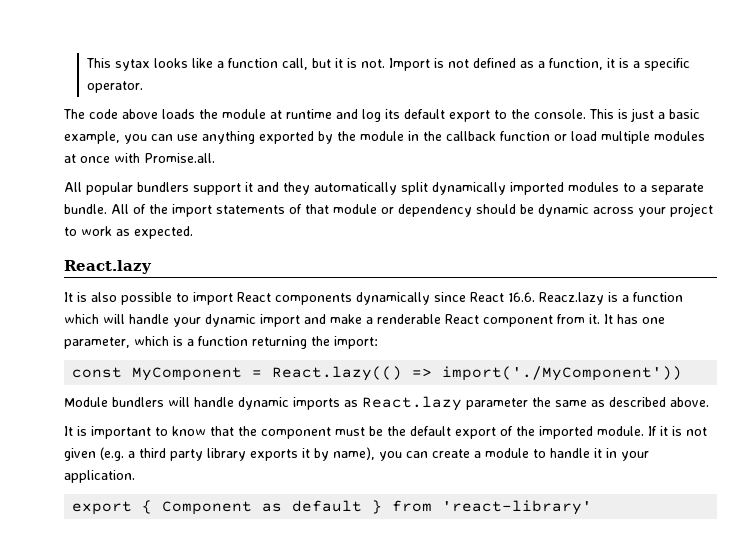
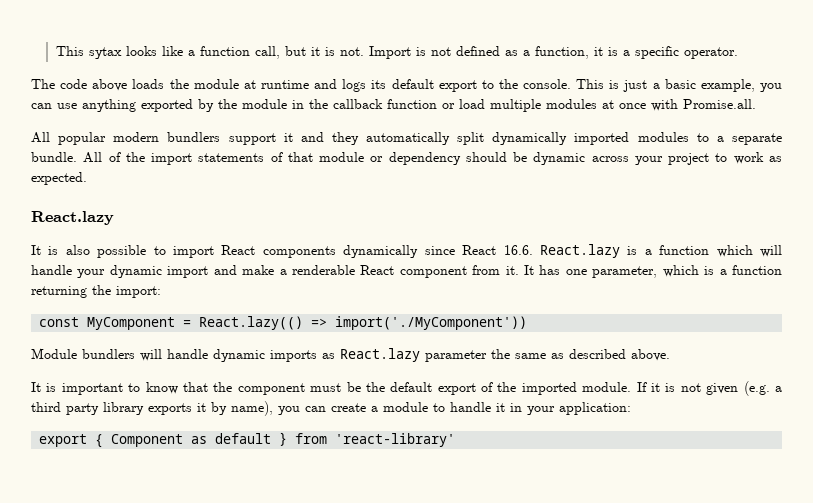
- The code above loads the module at runtime and log its default export to the console.
+ The code above loads the module at runtime and logs its default export to the console.
- All popular bundlers support it and they automatically split dynamically imported modules to a separate bundle.
+ All popular modern bundlers support it and they automatically split dynamically imported modules to a separate bundle.
- It is also possible to import React components dynamically since React 16.6. Reacz.lazy is a function which will handle your dynamic import and make a renderable React component from it.
+ It is also possible to import React components dynamically since React 16.6. React.lazy is a function which will handle your dynamic import and make a renderable React component from it.
- If it is not given (e.g. a third party library exports it by name), you can create a module to handle it in your application.
+ If it is not given (e.g. a third party library exports it by name), you can create a module to handle it in your application:

